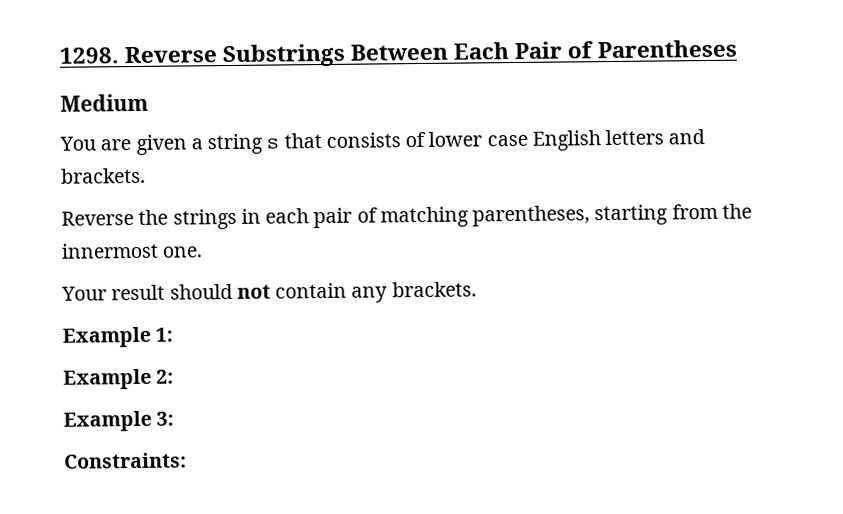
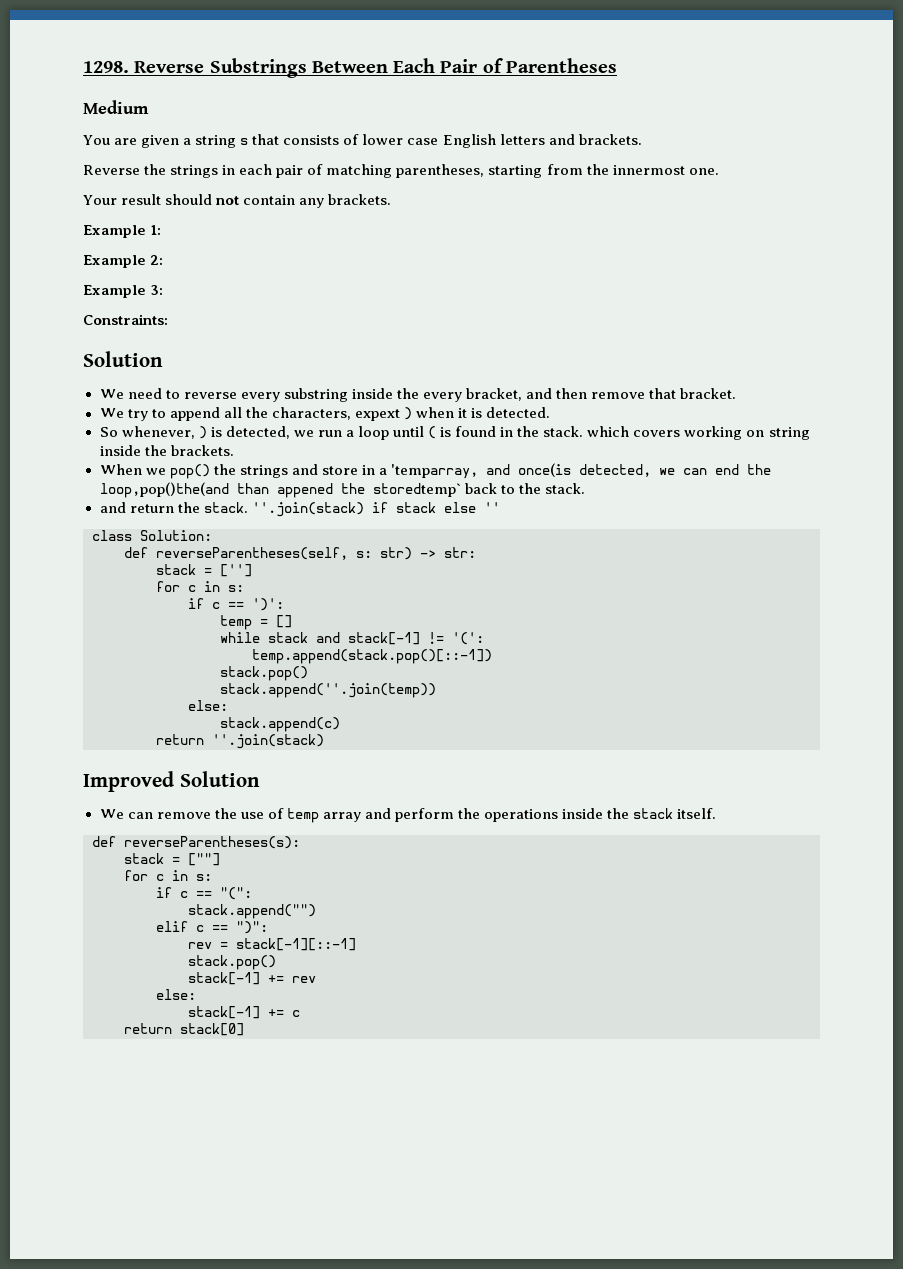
  Constraints:
+ Solution
+ We need to reverse every substring inside the every bracket, and then remove that bracket.
+ We try to append all the characters, expext ) when it is detected.
+ So whenever, ) is detected, we run a loop until ( is found in the stack. which covers working on string inside the brackets.
+ When we pop() the strings and store in a 'temparray, and once(is detected, we can end the loop,pop()the(and than appened the storedtemp` back to the stack.
+ and return the stack. ''.join(stack) if stack else ''
+ class Solution:
+ def reverseParentheses(self, s: str) -> str:
+ stack = ['']
+ for c in s:
+ if c == ')':
+ temp = []
+ while stack and stack[-1] != '(':
+ temp.append(stack.pop()[::-1])
+ stack.pop()
+ stack.append(''.join(temp))
+ else:
+ stack.append(c)
+ return ''.join(stack)
+ Improved Solution
+ We can remove the use of temp array and perform the operations inside the stack itself.
+ def reverseParentheses(s):
+ stack = [""]
+ for c in s:
+ if c == "(":
+ stack.append("")
+ elif c == ")":
+ rev = stack[-1][::-1]
+ stack.pop()
+ stack[-1] += rev
+ else:
+ stack[-1] += c
+ return stack[0]

